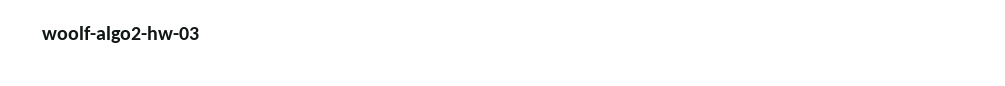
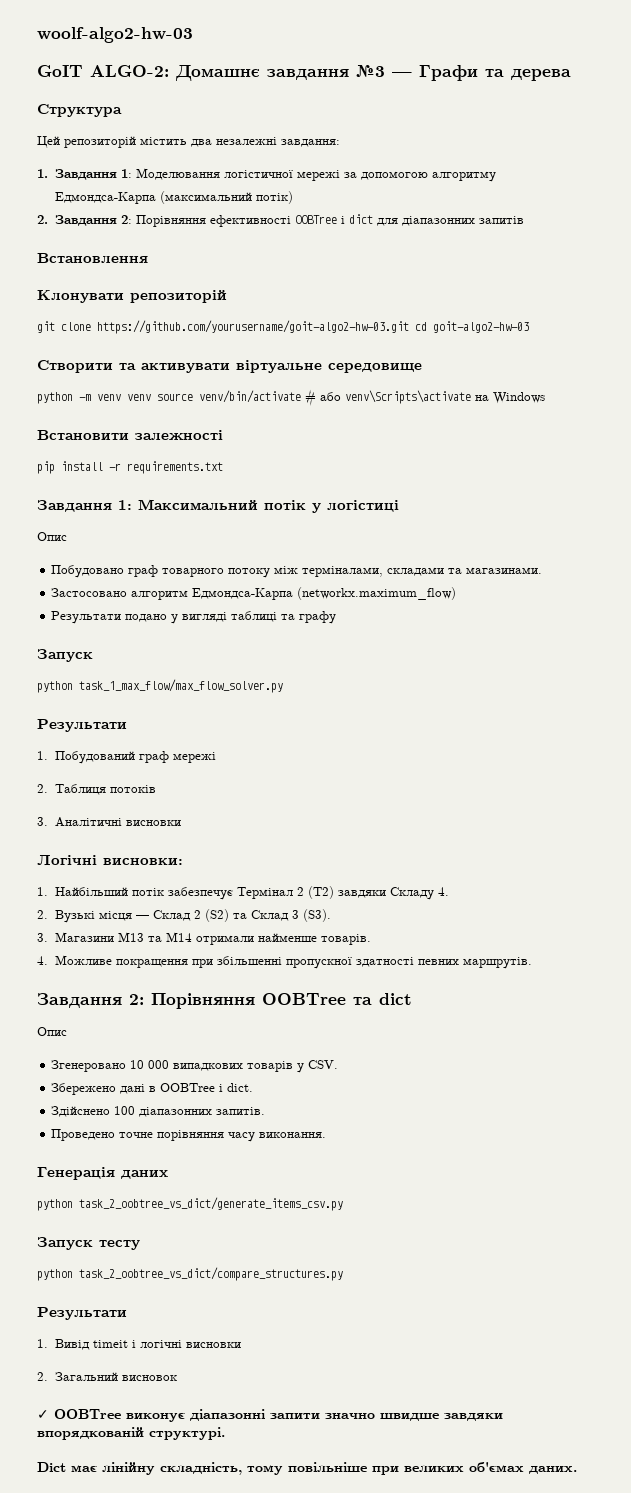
+ GoIT ALGO-2: Домашнє завдання №3 — Графи та дерева
+ Структура
+ Цей репозиторій містить два незалежні завдання:
+ 1. Завдання 1: Моделювання логістичної мережі за допомогою алгоритму Едмондса-Карпа (максимальний потік)
+ 2. Завдання 2: Порівняння ефективності OOBTree і dict для діапазонних запитів
+ Встановлення
+ Клонувати репозиторій
+ git clone https://github.com/yourusername/goit-algo2-hw-03.git cd goit-algo2-hw-03
+ Створити та активувати віртуальне середовище
+ python -m venv venv source venv/bin/activate # або venv\Scripts\activate на Windows
+ Встановити залежності
+ pip install -r requirements.txt
+ Завдання 1: Максимальний потік у логістиці
+ Опис
+ Побудовано граф товарного потоку між терміналами, складами та магазинами.
+ Застосовано алгоритм Едмондса-Карпа (networkx.maximum_flow)
+ Результати подано у вигляді таблиці та графу
+ Запуск
+ python task_1_max_flow/max_flow_solver.py
+ Результати
+ 1. Побудований граф мережі
+ 2. Таблиця потоків
+ 3. Аналітичні висновки
+ Логічні висновки:
+ 1. Найбільший потік забезпечує Термінал 2 (T2) завдяки Складу 4.
+ 2. Вузькі місця — Склад 2 (S2) та Склад 3 (S3).
+ 3. Магазини M13 та M14 отримали найменше товарів.
+ 4. Можливе покращення при збільшенні пропускної здатності певних маршрутів.
+ Завдання 2: Порівняння OOBTree та dict
+ Опис
+ Згенеровано 10 000 випадкових товарів у CSV.
+ Збережено дані в OOBTree і dict.
+ Здійснено 100 діапазонних запитів.
+ Проведено точне порівняння часу виконання.
+ Генерація даних
+ python task_2_oobtree_vs_dict/generate_items_csv.py
+ Запуск тесту
+ python task_2_oobtree_vs_dict/compare_structures.py
+ Результати
+ 1. Вивід timeit і логічні висновки
+ 2. Загальний висновок
+ ✓ OOBTree виконує діапазонні запити значно швидше завдяки впорядкованій структурі.
+ Dict має лінійну складність, тому повільніше при великих об'ємах даних.

